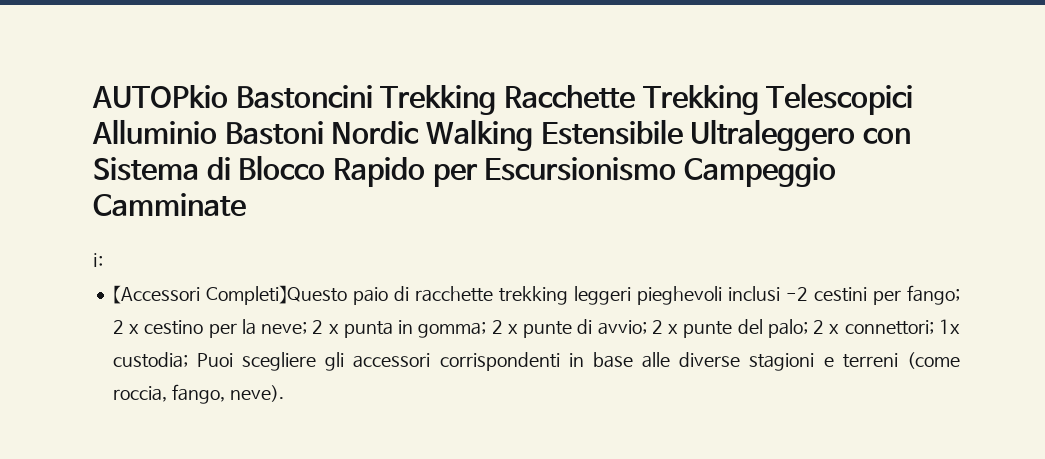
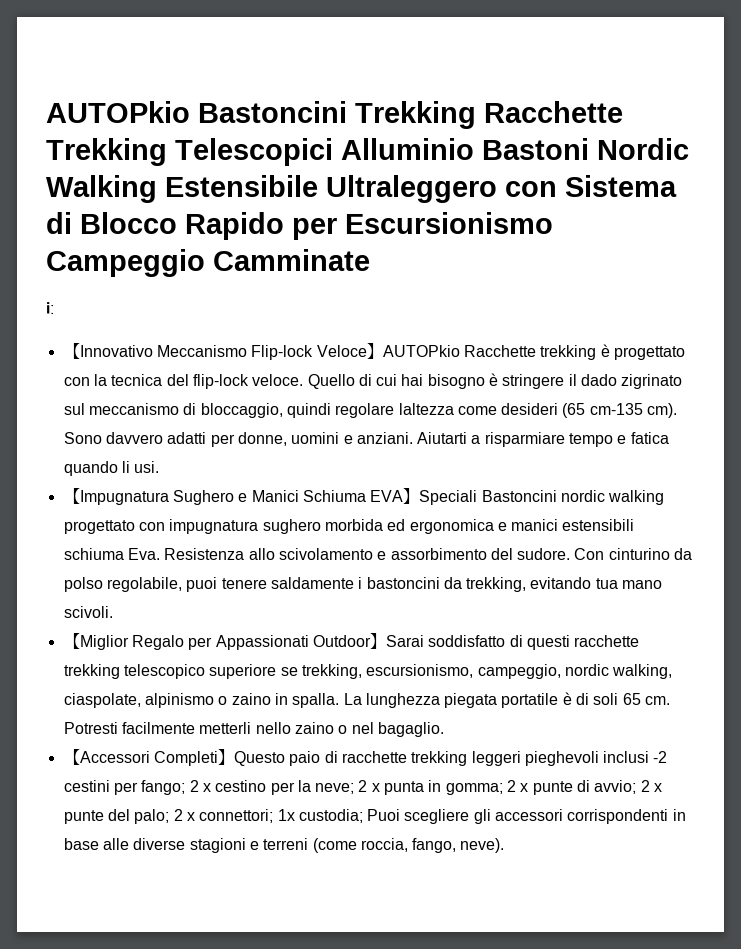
+ 【Innovativo Meccanismo Flip-lock Veloce】AUTOPkio Racchette trekking è progettato con la tecnica del flip-lock veloce. Quello di cui hai bisogno è stringere il dado zigrinato sul meccanismo di bloccaggio, quindi regolare laltezza come desideri (65 cm-135 cm). Sono davvero adatti per donne, uomini e anziani. Aiutarti a risparmiare tempo e fatica quando li usi.
+ 【Impugnatura Sughero e Manici Schiuma EVA】Speciali Bastoncini nordic walking progettato con impugnatura sughero morbida ed ergonomica e manici estensibili schiuma Eva. Resistenza allo scivolamento e assorbimento del sudore. Con cinturino da polso regolabile, puoi tenere saldamente i bastoncini da trekking, evitando tua mano scivoli.
+ 【Miglior Regalo per Appassionati Outdoor】Sarai soddisfatto di questi racchette trekking telescopico superiore se trekking, escursionismo, campeggio, nordic walking, ciaspolate, alpinismo o zaino in spalla. La lunghezza piegata portatile è di soli 65 cm. Potresti facilmente metterli nello zaino o nel bagaglio.

